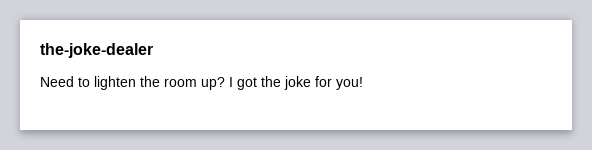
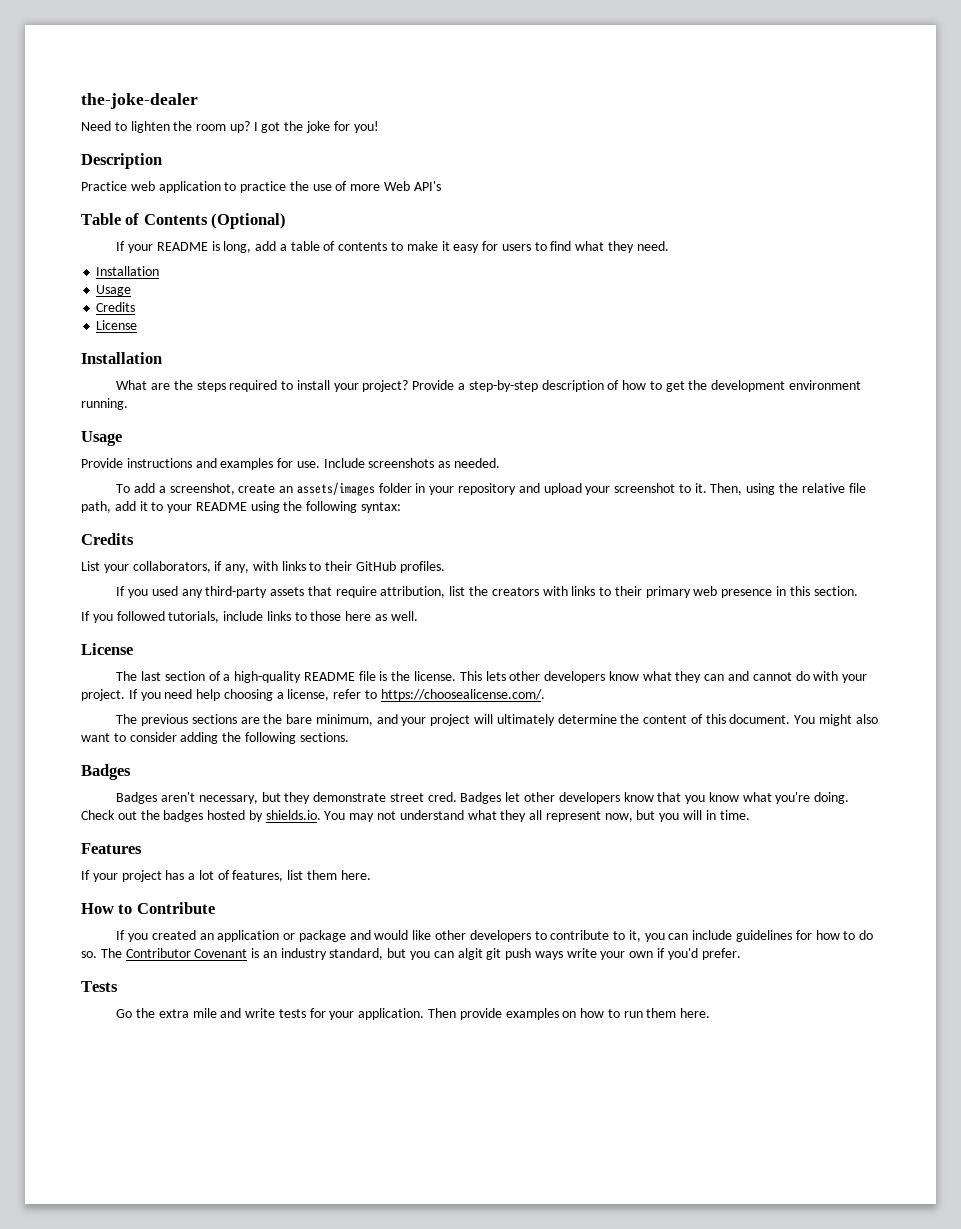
+ Description
+ Practice web application to practice the use of more Web API's
+ Table of Contents (Optional)
+ If your README is long, add a table of contents to make it easy for users to find what they need.
+ Installation
+ Usage
+ Credits
+ License
+ Installation
+ What are the steps required to install your project? Provide a step-by-step description of how to get the development environment running.
+ Usage
+ Provide instructions and examples for use. Include screenshots as needed.
+ To add a screenshot, create an assets/images folder in your repository and upload your screenshot to it. Then, using the relative file path, add it to your README using the following syntax:
+ Credits
+ List your collaborators, if any, with links to their GitHub profiles.
+ If you used any third-party assets that require attribution, list the creators with links to their primary web presence in this section.
+ If you followed tutorials, include links to those here as well.
+ License
+ The last section of a high-quality README file is the license. This lets other developers know what they can and cannot do with your project. If you need help choosing a license, refer to https://choosealicense.com/.
+ The previous sections are the bare minimum, and your project will ultimately determine the content of this document. You might also want to consider adding the following sections.
+ Badges
+ Badges aren't necessary, but they demonstrate street cred. Badges let other developers know that you know what you're doing. Check out the badges hosted by shields.io. You may not understand what they all represent now, but you will in time.
+ Features
+ If your project has a lot of features, list them here.
+ How to Contribute
+ If you created an application or package and would like other developers to contribute to it, you can include guidelines for how to do so. The Contributor Covenant is an industry standard, but you can algit git push ways write your own if you'd prefer.
+ Tests
+ Go the extra mile and write tests for your application. Then provide examples on how to run them here.

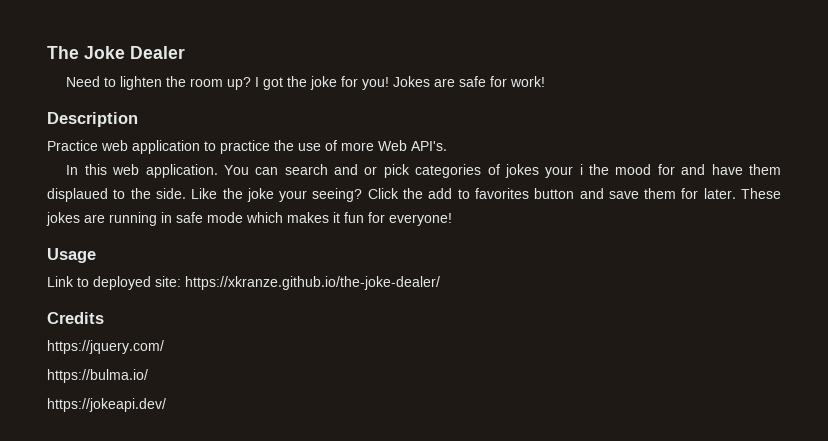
- the-joke-dealer
+ The Joke Dealer
+ Jokes are safe for work!
- Practice web application to practice the use of more Web API's
- Table of Contents (Optional)
- If your README is long, add a table of contents to make it easy for users to find what they need.
- Installation
+ Practice web application to practice the use of more Web API's.
+ In this web application. You can search and or pick categories of jokes your i the mood for and have them displaued to the side. Like the joke your seeing? Click the add to favorites button and save them for later. These jokes are running in safe mode which makes it fun for everyone!
  Usage
+ Link to deployed site: https://xkranze.github.io/the-joke-dealer/
  Credits
- License
- Installation
- What are the steps required to install your project? Provide a step-by-step description of how to get the development environment running.
- Usage
- Provide instructions and examples for use. Include screenshots as needed.
- To add a screenshot, create an assets/images folder in your repository and upload your screenshot to it. Then, using the relative file path, add it to your README using the following syntax:
- Credits
- List your collaborators, if any, with links to their GitHub profiles.
- If you used any third-party assets that require attribution, list the creators with links to their primary web presence in this section.
- If you followed tutorials, include links to those here as well.
- License
- The last section of a high-quality README file is the license. This lets other developers know what they can and cannot do with your project. If you need help choosing a license, refer to https://choosealicense.com/.
- The previous sections are the bare minimum, and your project will ultimately determine the content of this document. You might also want to consider adding the following sections.
- Badges
- Badges aren't necessary, but they demonstrate street cred. Badges let other developers know that you know what you're doing. Check out the badges hosted by shields.io. You may not understand what they all represent now, but you will in time.
- Features
- If your project has a lot of features, list them here.
- How to Contribute
- If you created an application or package and would like other developers to contribute to it, you can include guidelines for how to do so. The Contributor Covenant is an industry standard, but you can algit git push ways write your own if you'd prefer.
- Tests
- Go the extra mile and write tests for your application. Then provide examples on how to run them here.
+ https://jquery.com/
+ https://bulma.io/
+ https://jokeapi.dev/

